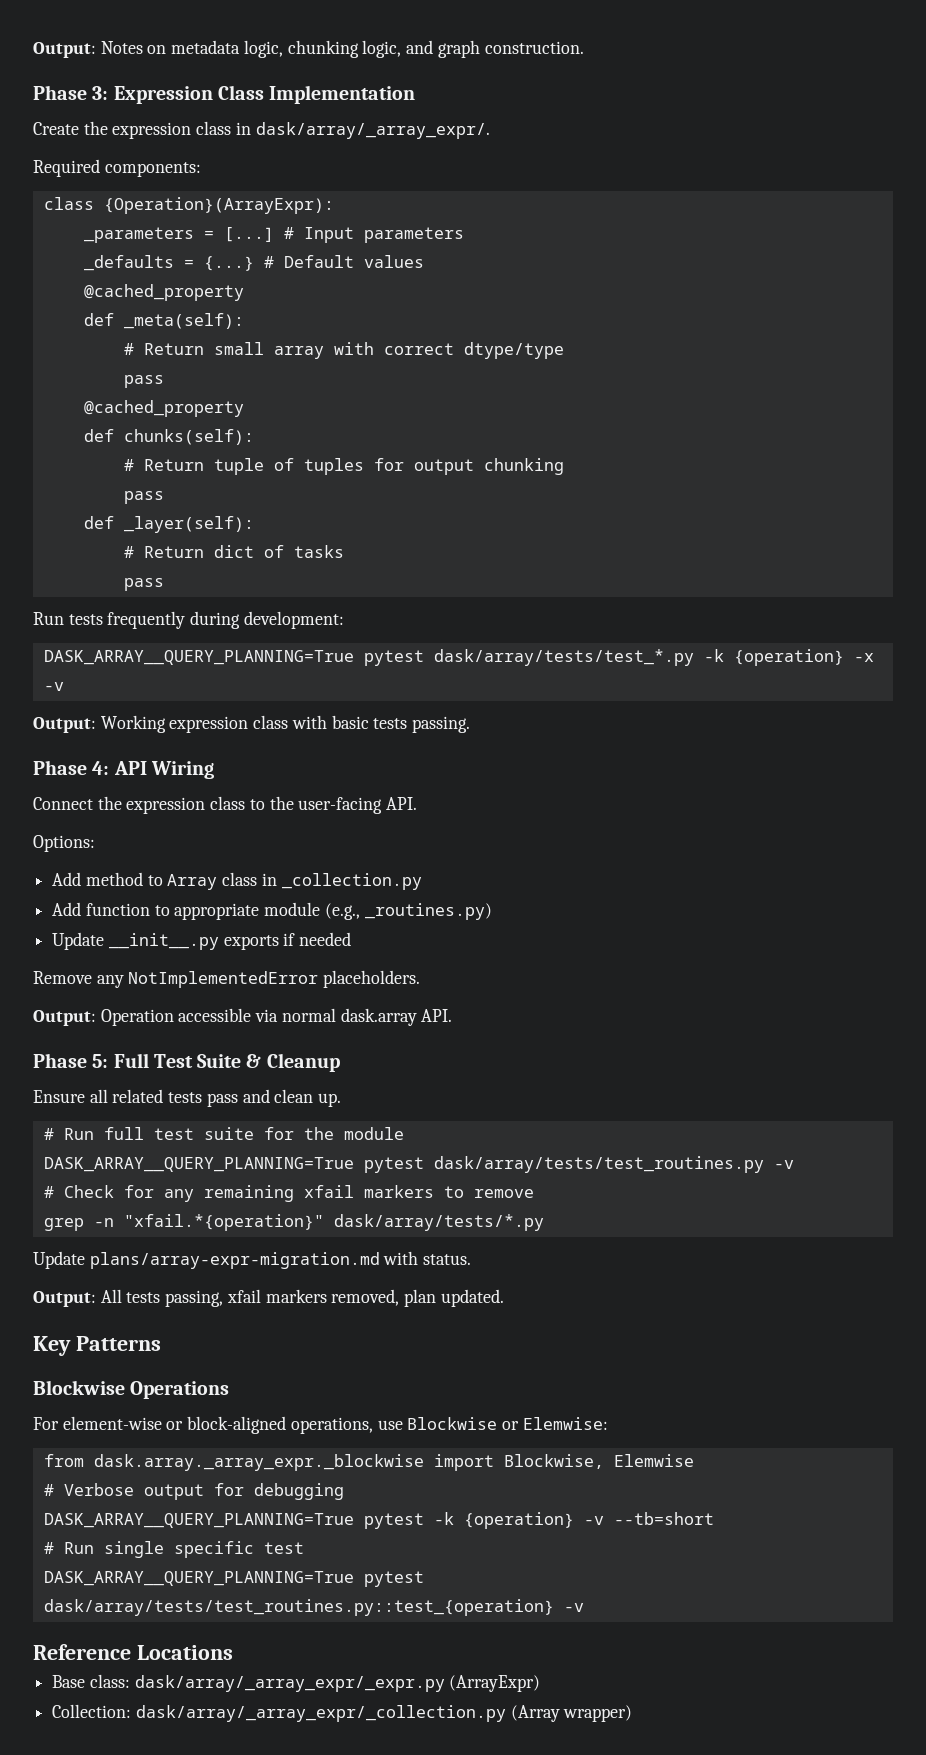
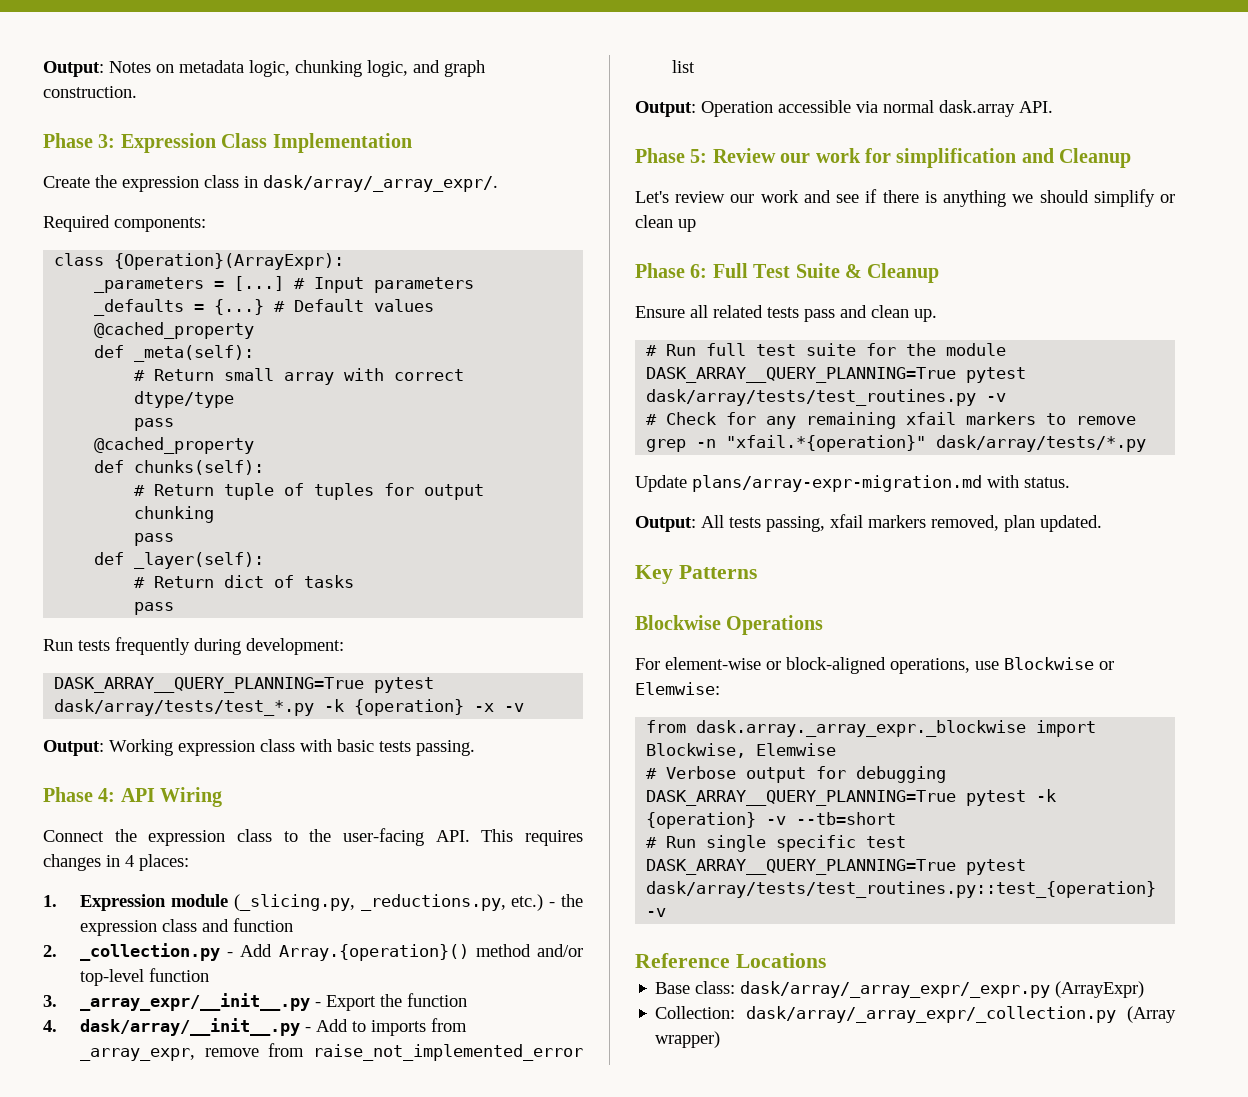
- Connect the expression class to the user-facing API.
- Options:
- Add method to Array class in _collection.py
- Add function to appropriate module (e.g., _routines.py)
- Update __init__.py exports if needed
- Remove any NotImplementedError placeholders.
+ Connect the expression class to the user-facing API. This requires changes in 4 places:
+ 1. Expression module (_slicing.py, _reductions.py, etc.) - the expression class and function
+ 2. _collection.py - Add Array.{operation}() method and/or top-level function
+ 3. _array_expr/__init__.py - Export the function
+ 4. dask/array/__init__.py - Add to imports from _array_expr, remove from raise_not_implemented_error list
- Phase 5: Full Test Suite & Cleanup
+ Phase 5: Review our work for simplification and Cleanup
+ Let's review our work and see if there is anything we should simplify or clean up
+ Phase 6: Full Test Suite & Cleanup

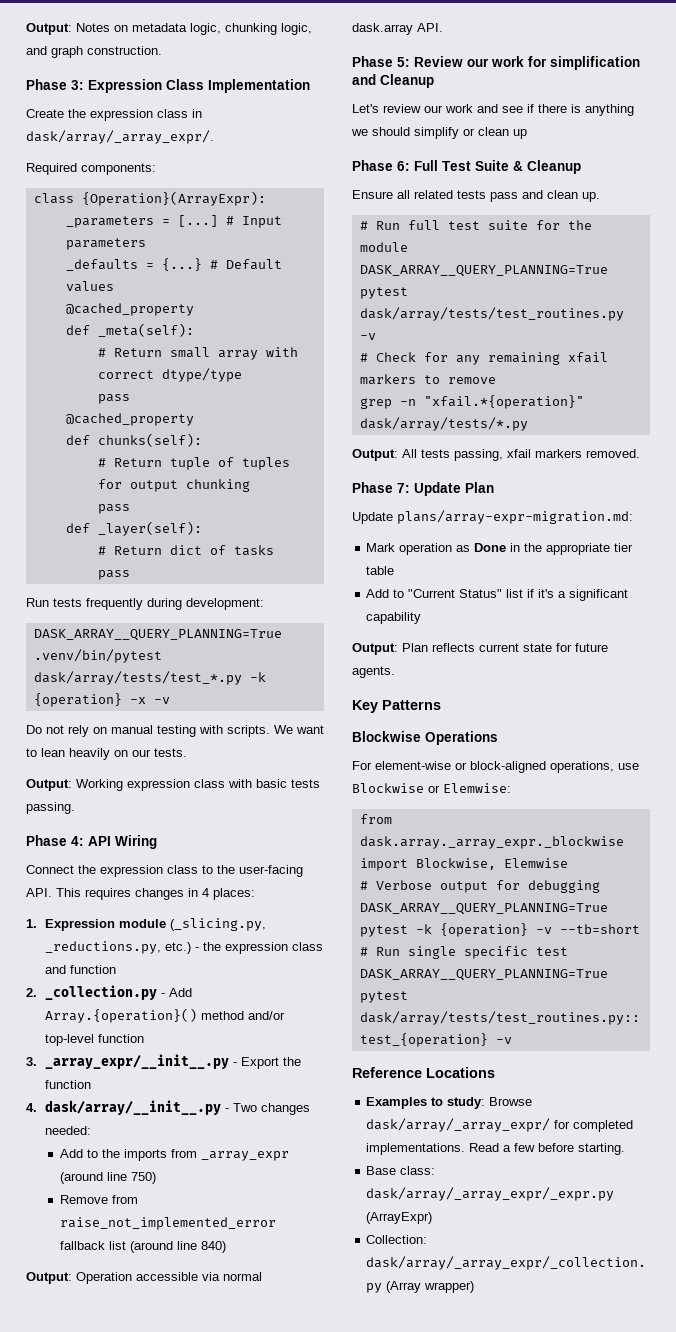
- DASK_ARRAY__QUERY_PLANNING=True pytest dask/array/tests/test_*.py -k {operation} -x -v
+ DASK_ARRAY__QUERY_PLANNING=True .venv/bin/pytest dask/array/tests/test_*.py -k {operation} -x -v
+ Do not rely on manual testing with scripts. We want to lean heavily on our tests.
- 4. dask/array/__init__.py - Add to imports from _array_expr, remove from raise_not_implemented_error list
+ 4. dask/array/__init__.py - Two changes needed:
+ Add to the imports from _array_expr (around line 750)
+ Remove from raise_not_implemented_error fallback list (around line 840)
- Update plans/array-expr-migration.md with status.
- Output: All tests passing, xfail markers removed, plan updated.
+ Output: All tests passing, xfail markers removed.
+ Phase 7: Update Plan
+ Update plans/array-expr-migration.md:
+ Mark operation as Done in the appropriate tier table
+ Add to "Current Status" list if it's a significant capability
+ Output: Plan reflects current state for future agents.
+ Examples to study: Browse dask/array/_array_expr/ for completed implementations. Read a few before starting.

